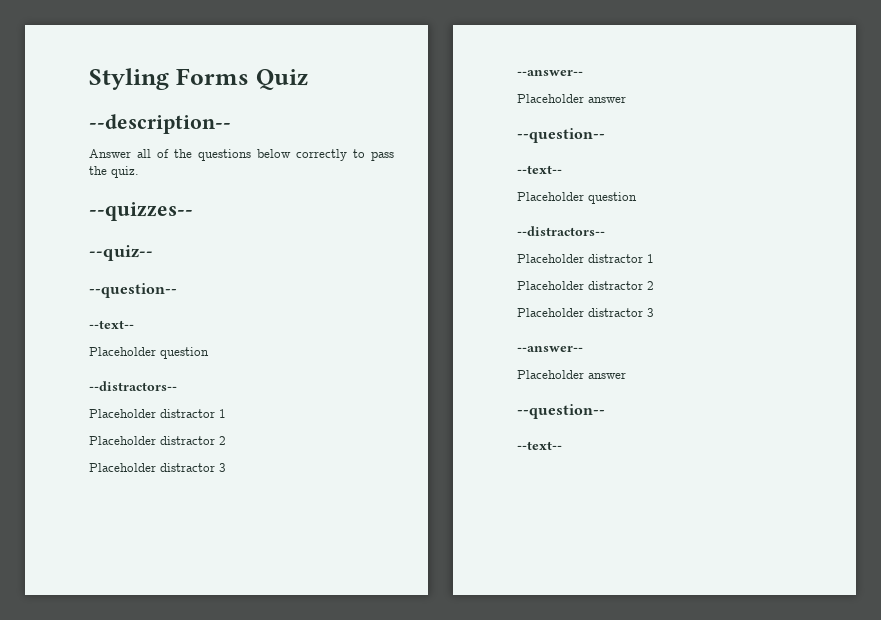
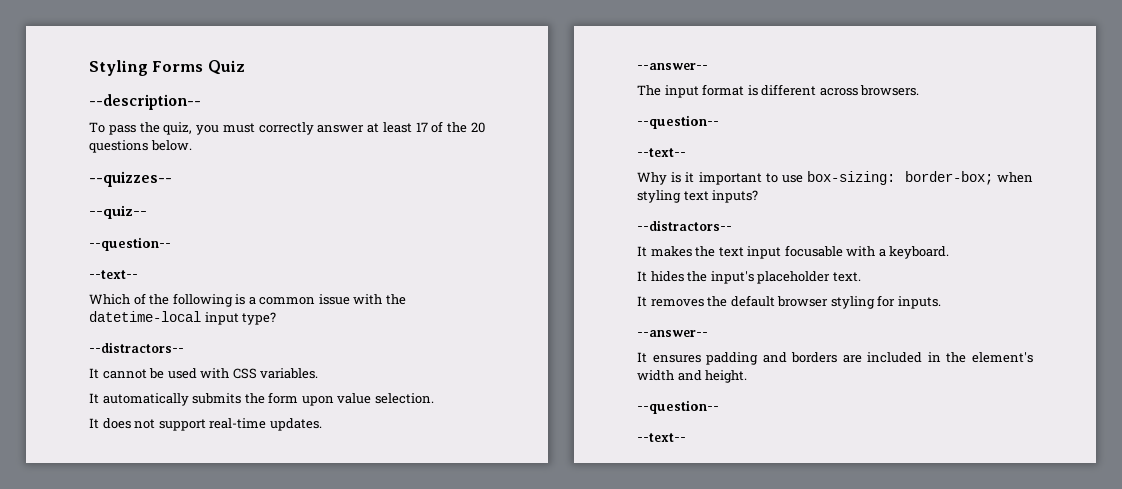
- Answer all of the questions below correctly to pass the quiz.
+ To pass the quiz, you must correctly answer at least 17 of the 20 questions below.
  --quizzes--
  --quiz--
  --question--
  --text--
- Placeholder question
+ Which of the following is a common issue with the datetime-local input type?
  --distractors--
- Placeholder distractor 1
- Placeholder distractor 2
- Placeholder distractor 3
+ It cannot be used with CSS variables.
+ It automatically submits the form upon value selection.
+ It does not support real-time updates.
  --answer--
- Placeholder answer
+ The input format is different across browsers.
  --question--
  --text--
- Placeholder question
+ Why is it important to use box-sizing: border-box; when styling text inputs?
  --distractors--
- Placeholder distractor 1
- Placeholder distractor 2
- Placeholder distractor 3
+ It makes the text input focusable with a keyboard.
+ It hides the input's placeholder text.
+ It removes the default browser styling for inputs.
  --answer--
- Placeholder answer
+ It ensures padding and borders are included in the element's width and height.

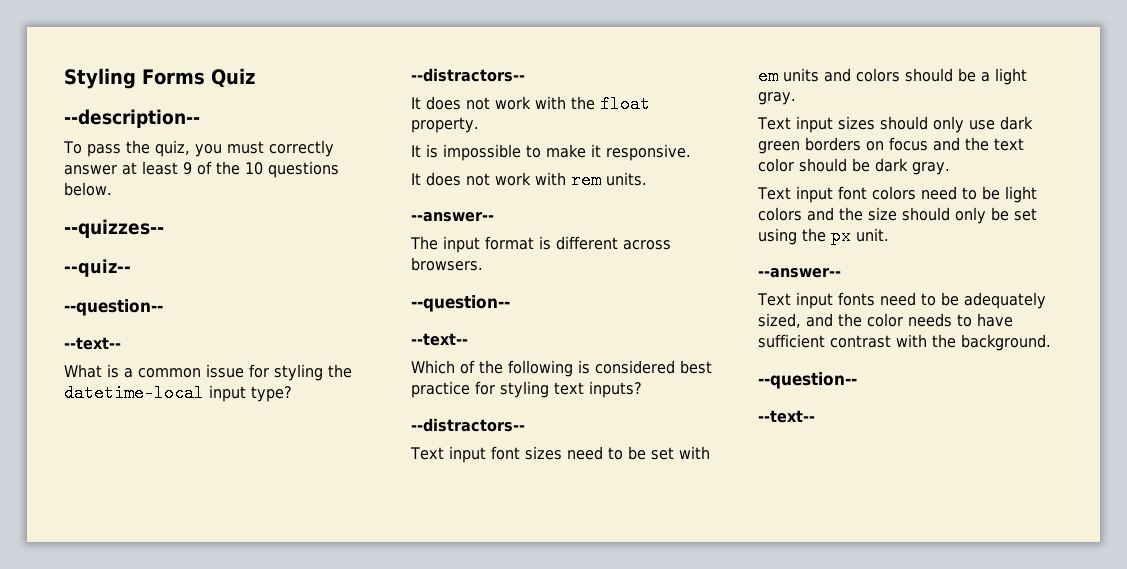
- To pass the quiz, you must correctly answer at least 17 of the 20 questions below.
+ To pass the quiz, you must correctly answer at least 9 of the 10 questions below.
- Which of the following is a common issue with the datetime-local input type?
+ What is a common issue for styling the datetime-local input type?
- It cannot be used with CSS variables.
- It automatically submits the form upon value selection.
- It does not support real-time updates.
+ It does not work with the float property.
+ It is impossible to make it responsive.
+ It does not work with rem units.
- Why is it important to use box-sizing: border-box; when styling text inputs?
+ Which of the following is considered best practice for styling text inputs?
  --distractors--
- It makes the text input focusable with a keyboard.
- It hides the input's placeholder text.
- It removes the default browser styling for inputs.
+ Text input font sizes need to be set with em units and colors should be a light gray.
+ Text input sizes should only use dark green borders on focus and the text color should be dark gray.
+ Text input font colors need to be light colors and the size should only be set using the px unit.
  --answer--
- It ensures padding and borders are included in the element's width and height.
+ Text input fonts need to be adequately sized, and the color needs to have sufficient contrast with the background.

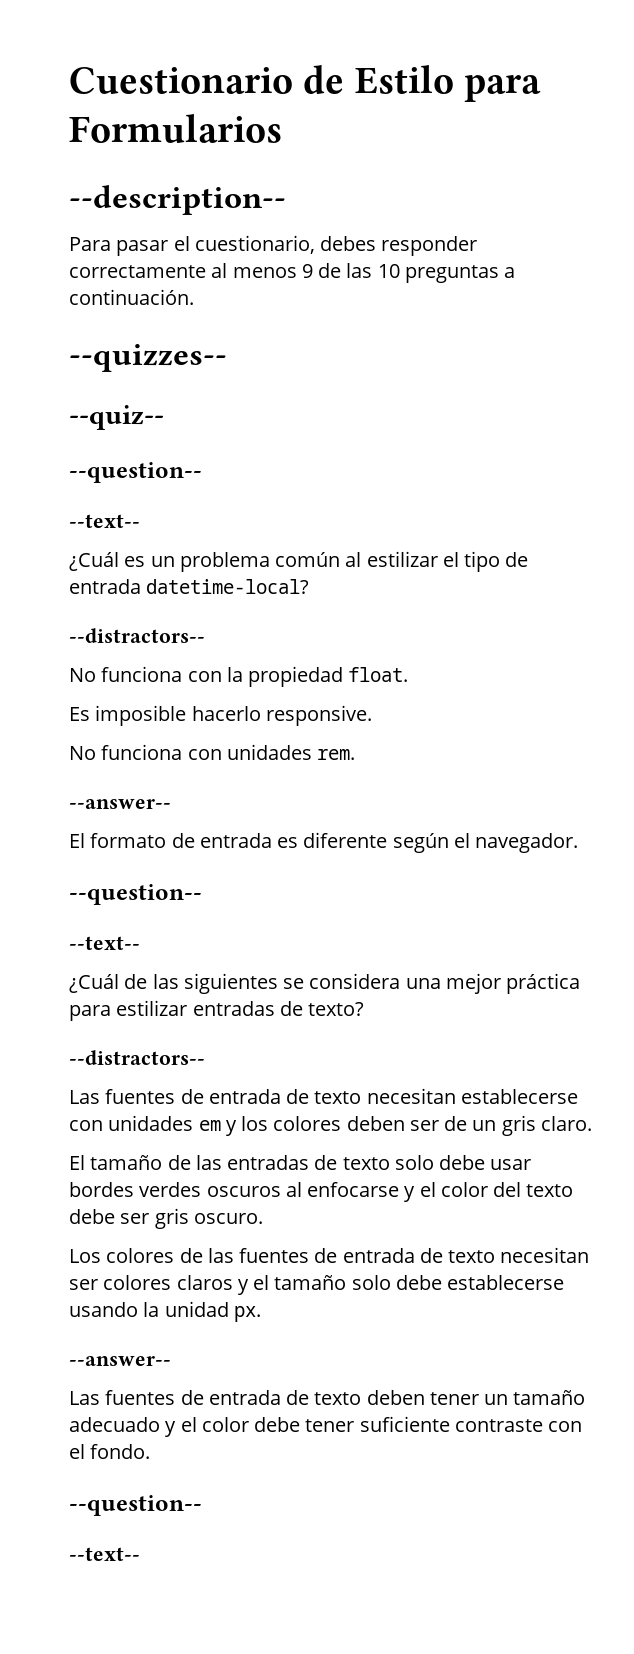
- Styling Forms Quiz
+ Cuestionario de Estilo para Formularios
  --description--
- To pass the quiz, you must correctly answer at least 9 of the 10 questions below.
+ Para pasar el cuestionario, debes responder correctamente al menos 9 de las 10 preguntas a continuación.
  --quizzes--
  --quiz--
  --question--
  --text--
- What is a common issue for styling the datetime-local input type?
+ ¿Cuál es un problema común al estilizar el tipo de entrada datetime-local?
  --distractors--
- It does not work with the float property.
- It is impossible to make it responsive.
- It does not work with rem units.
+ No funciona con la propiedad float.
+ Es imposible hacerlo responsive.
+ No funciona con unidades rem.
  --answer--
- The input format is different across browsers.
+ El formato de entrada es diferente según el navegador.
  --question--
  --text--
- Which of the following is considered best practice for styling text inputs?
+ ¿Cuál de las siguientes se considera una mejor práctica para estilizar entradas de texto?
  --distractors--
- Text input font sizes need to be set with em units and colors should be a light gray.
- Text input sizes should only use dark green borders on focus and the text color should be dark gray.
- Text input font colors need to be light colors and the size should only be set using the px unit.
+ Las fuentes de entrada de texto necesitan establecerse con unidades em y los colores deben ser de un gris claro.
+ El tamaño de las entradas de texto solo debe usar bordes verdes oscuros al enfocarse y el color del texto debe ser gris oscuro.
+ Los colores de las fuentes de entrada de texto necesitan ser colores claros y el tamaño solo debe establecerse usando la unidad px.
  --answer--
- Text input fonts need to be adequately sized, and the color needs to have sufficient contrast with the background.
+ Las fuentes de entrada de texto deben tener un tamaño adecuado y el color debe tener suficiente contraste con el fondo.

